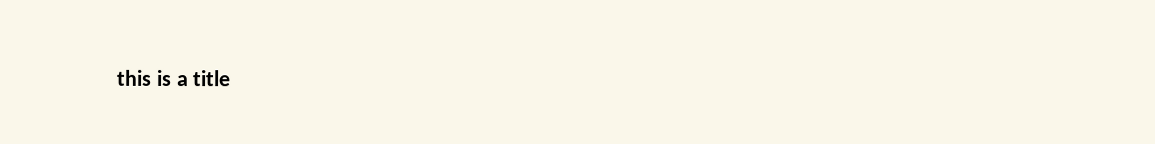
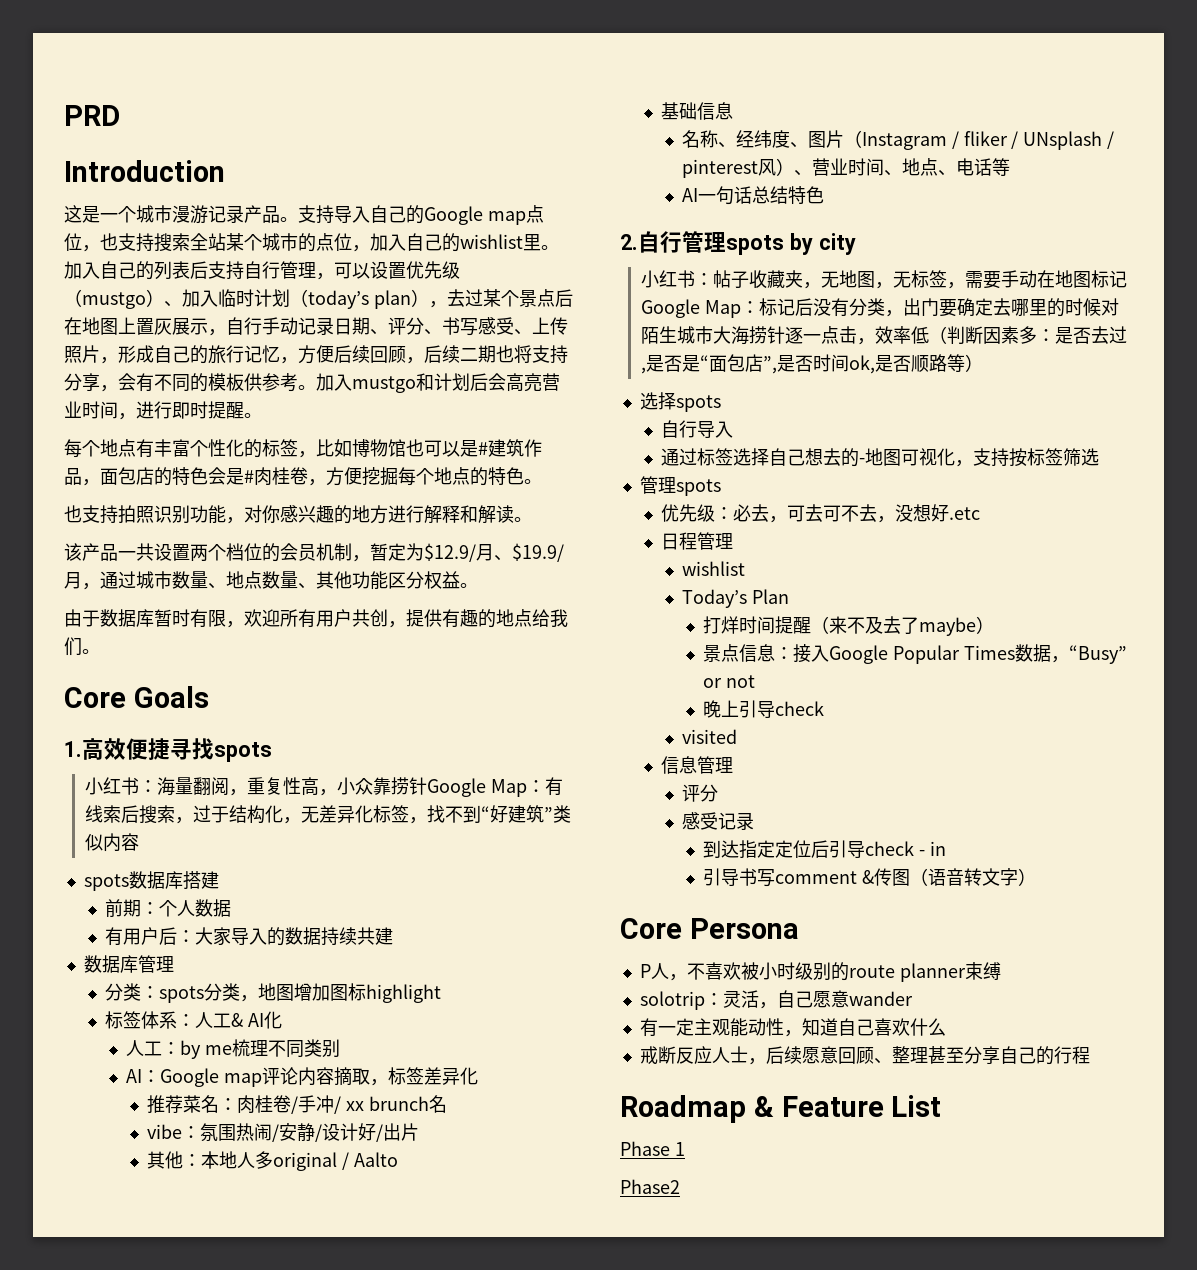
- this is a title
+ PRD
+ Introduction
+ 这是一个城市漫游记录产品。支持导入自己的Google map点位，也支持搜索全站某个城市的点位，加入自己的wishlist里。加入自己的列表后支持自行管理，可以设置优先级（mustgo）、加入临时计划（today’s plan），去过某个景点后在地图上置灰展示，自行手动记录日期、评分、书写感受、上传照片，形成自己的旅行记忆，方便后续回顾，后续二期也将支持分享，会有不同的模板供参考。加入mustgo和计划后会高亮营业时间，进行即时提醒。
+ 每个地点有丰富个性化的标签，比如博物馆也可以是#建筑作品，面包店的特色会是#肉桂卷，方便挖掘每个地点的特色。
+ 也支持拍照识别功能，对你感兴趣的地方进行解释和解读。
+ 该产品一共设置两个档位的会员机制，暂定为$12.9/月、$19.9/月，通过城市数量、地点数量、其他功能区分权益。
+ 由于数据库暂时有限，欢迎所有用户共创，提供有趣的地点给我们。
+ Core Goals
+ 1.高效便捷寻找spots
+ 小红书：海量翻阅，重复性高，小众靠捞针Google Map：有线索后搜索，过于结构化，无差异化标签，找不到“好建筑”类似内容
+ spots数据库搭建
+ 前期：个人数据
+ 有用户后：大家导入的数据持续共建
+ 数据库管理
+ 分类：spots分类，地图增加图标highlight
+ 标签体系：人工& AI化
+ 人工：by me梳理不同类别
+ AI：Google map评论内容摘取，标签差异化
+ 推荐菜名：肉桂卷/手冲/ xx brunch名
+ vibe：氛围热闹/安静/设计好/出片
+ 其他：本地人多original / Aalto
+ 基础信息
+ 名称、经纬度、图片（Instagram / fliker / UNsplash / pinterest风）、营业时间、地点、电话等
+ AI一句话总结特色
+ 2.自行管理spots by city
+ 小红书：帖子收藏夹，无地图，无标签，需要手动在地图标记Google Map：标记后没有分类，出门要确定去哪里的时候对陌生城市大海捞针逐一点击，效率低（判断因素多：是否去过,是否是“面包店”,是否时间ok,是否顺路等）
+ 选择spots
+ 自行导入
+ 通过标签选择自己想去的-地图可视化，支持按标签筛选
+ 管理spots
+ 优先级：必去，可去可不去，没想好.etc
+ 日程管理
+ wishlist
+ Today’s Plan
+ 打烊时间提醒（来不及去了maybe）
+ 景点信息：接入Google Popular Times数据，“Busy” or not
+ 晚上引导check
+ visited
+ 信息管理
+ 评分
+ 感受记录
+ 到达指定定位后引导check - in
+ 引导书写comment &传图（语音转文字）
+ Core Persona
+ P人，不喜欢被小时级别的route planner束缚
+ solotrip：灵活，自己愿意wander
+ 有一定主观能动性，知道自己喜欢什么
+ 戒断反应人士，后续愿意回顾、整理甚至分享自己的行程
+ Roadmap & Feature List
+ Phase 1
+ Phase2

